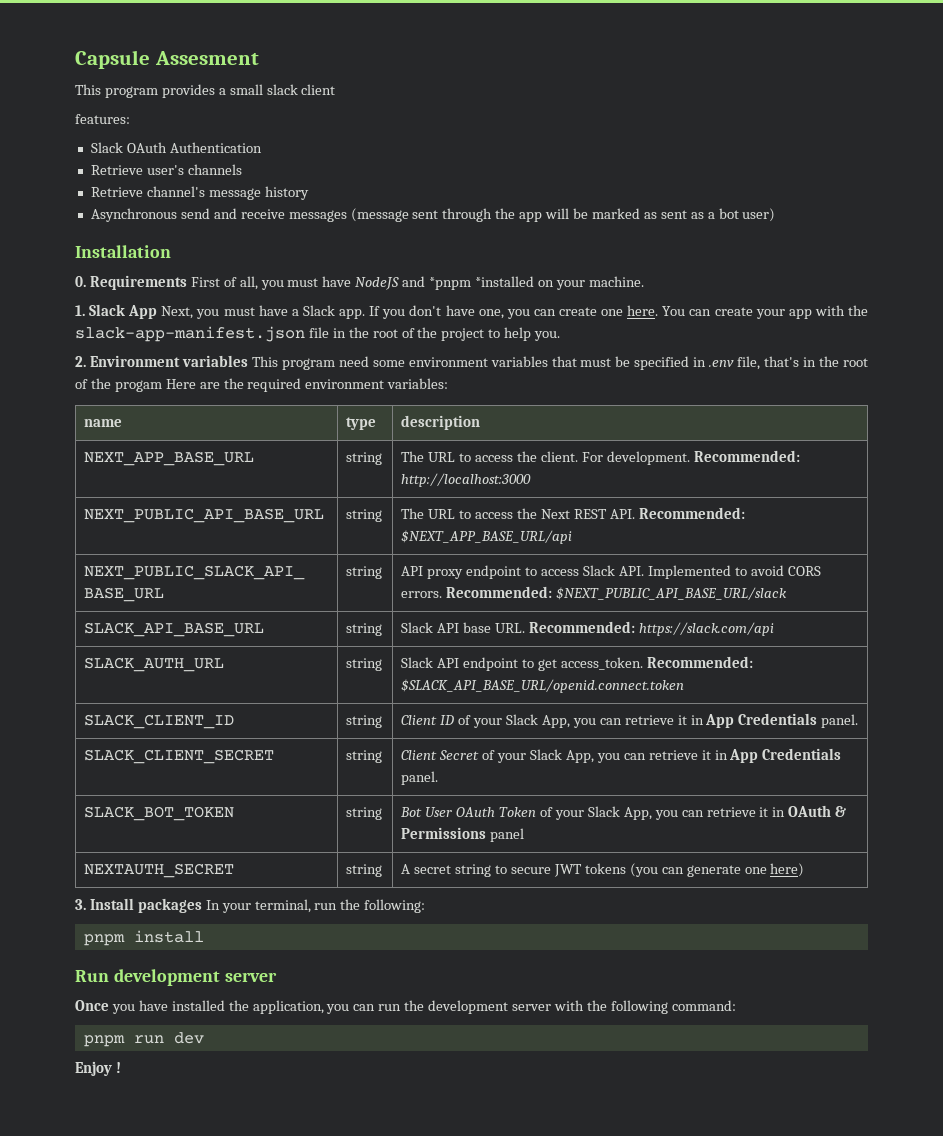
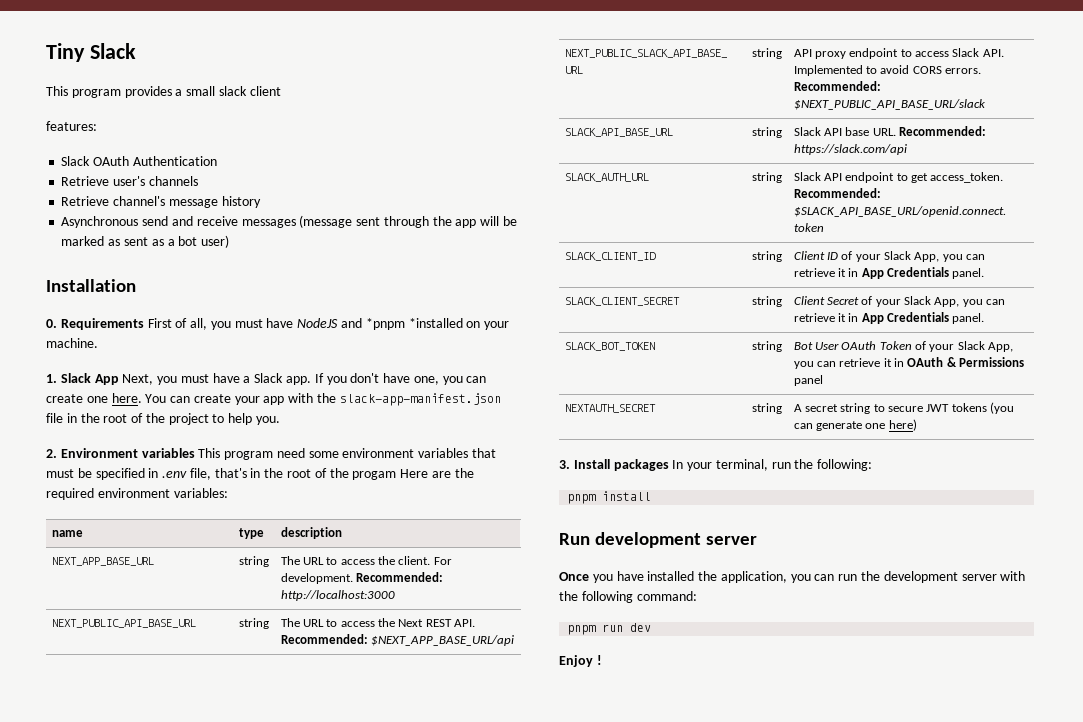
- Capsule Assesment
+ Tiny Slack

